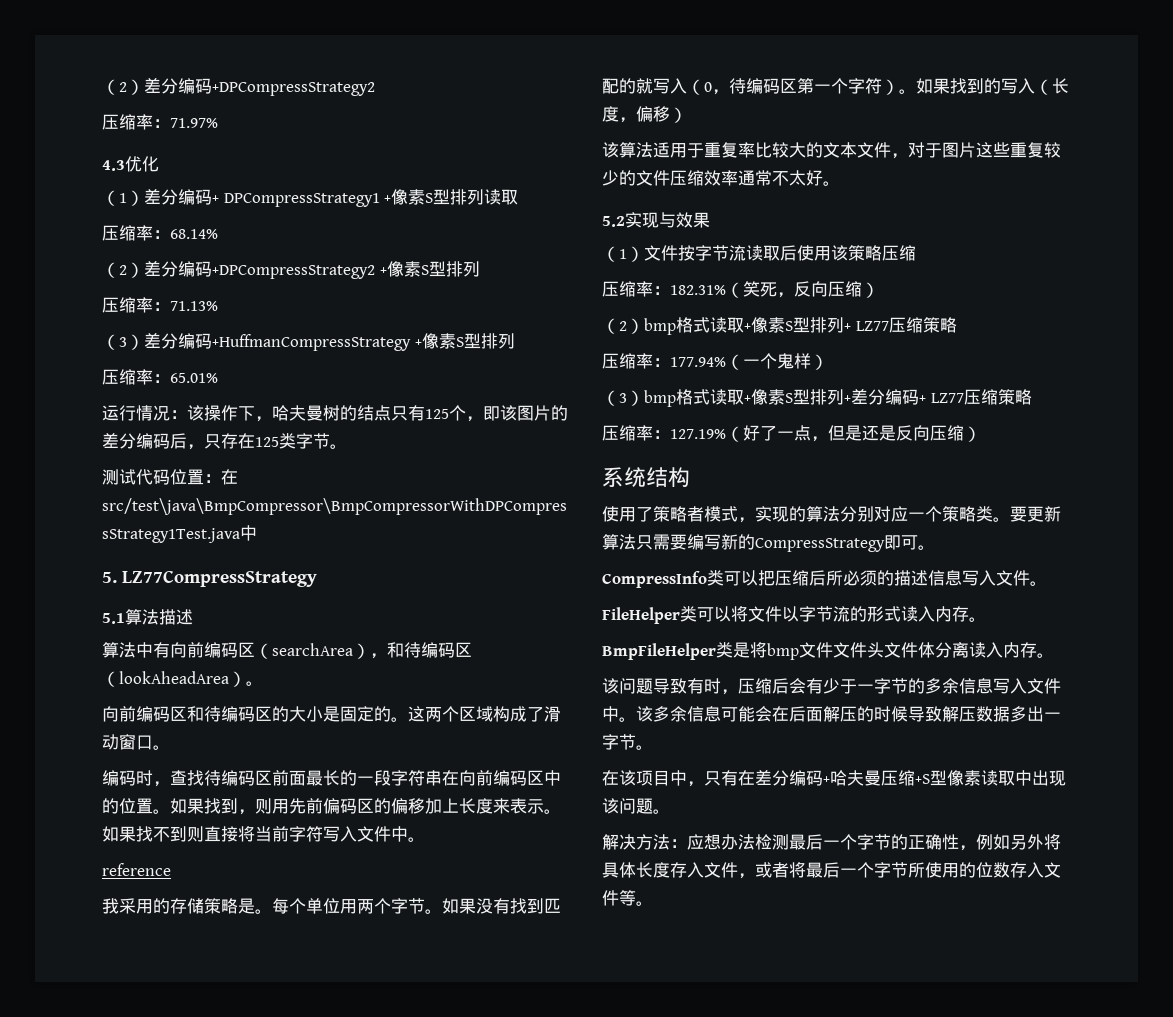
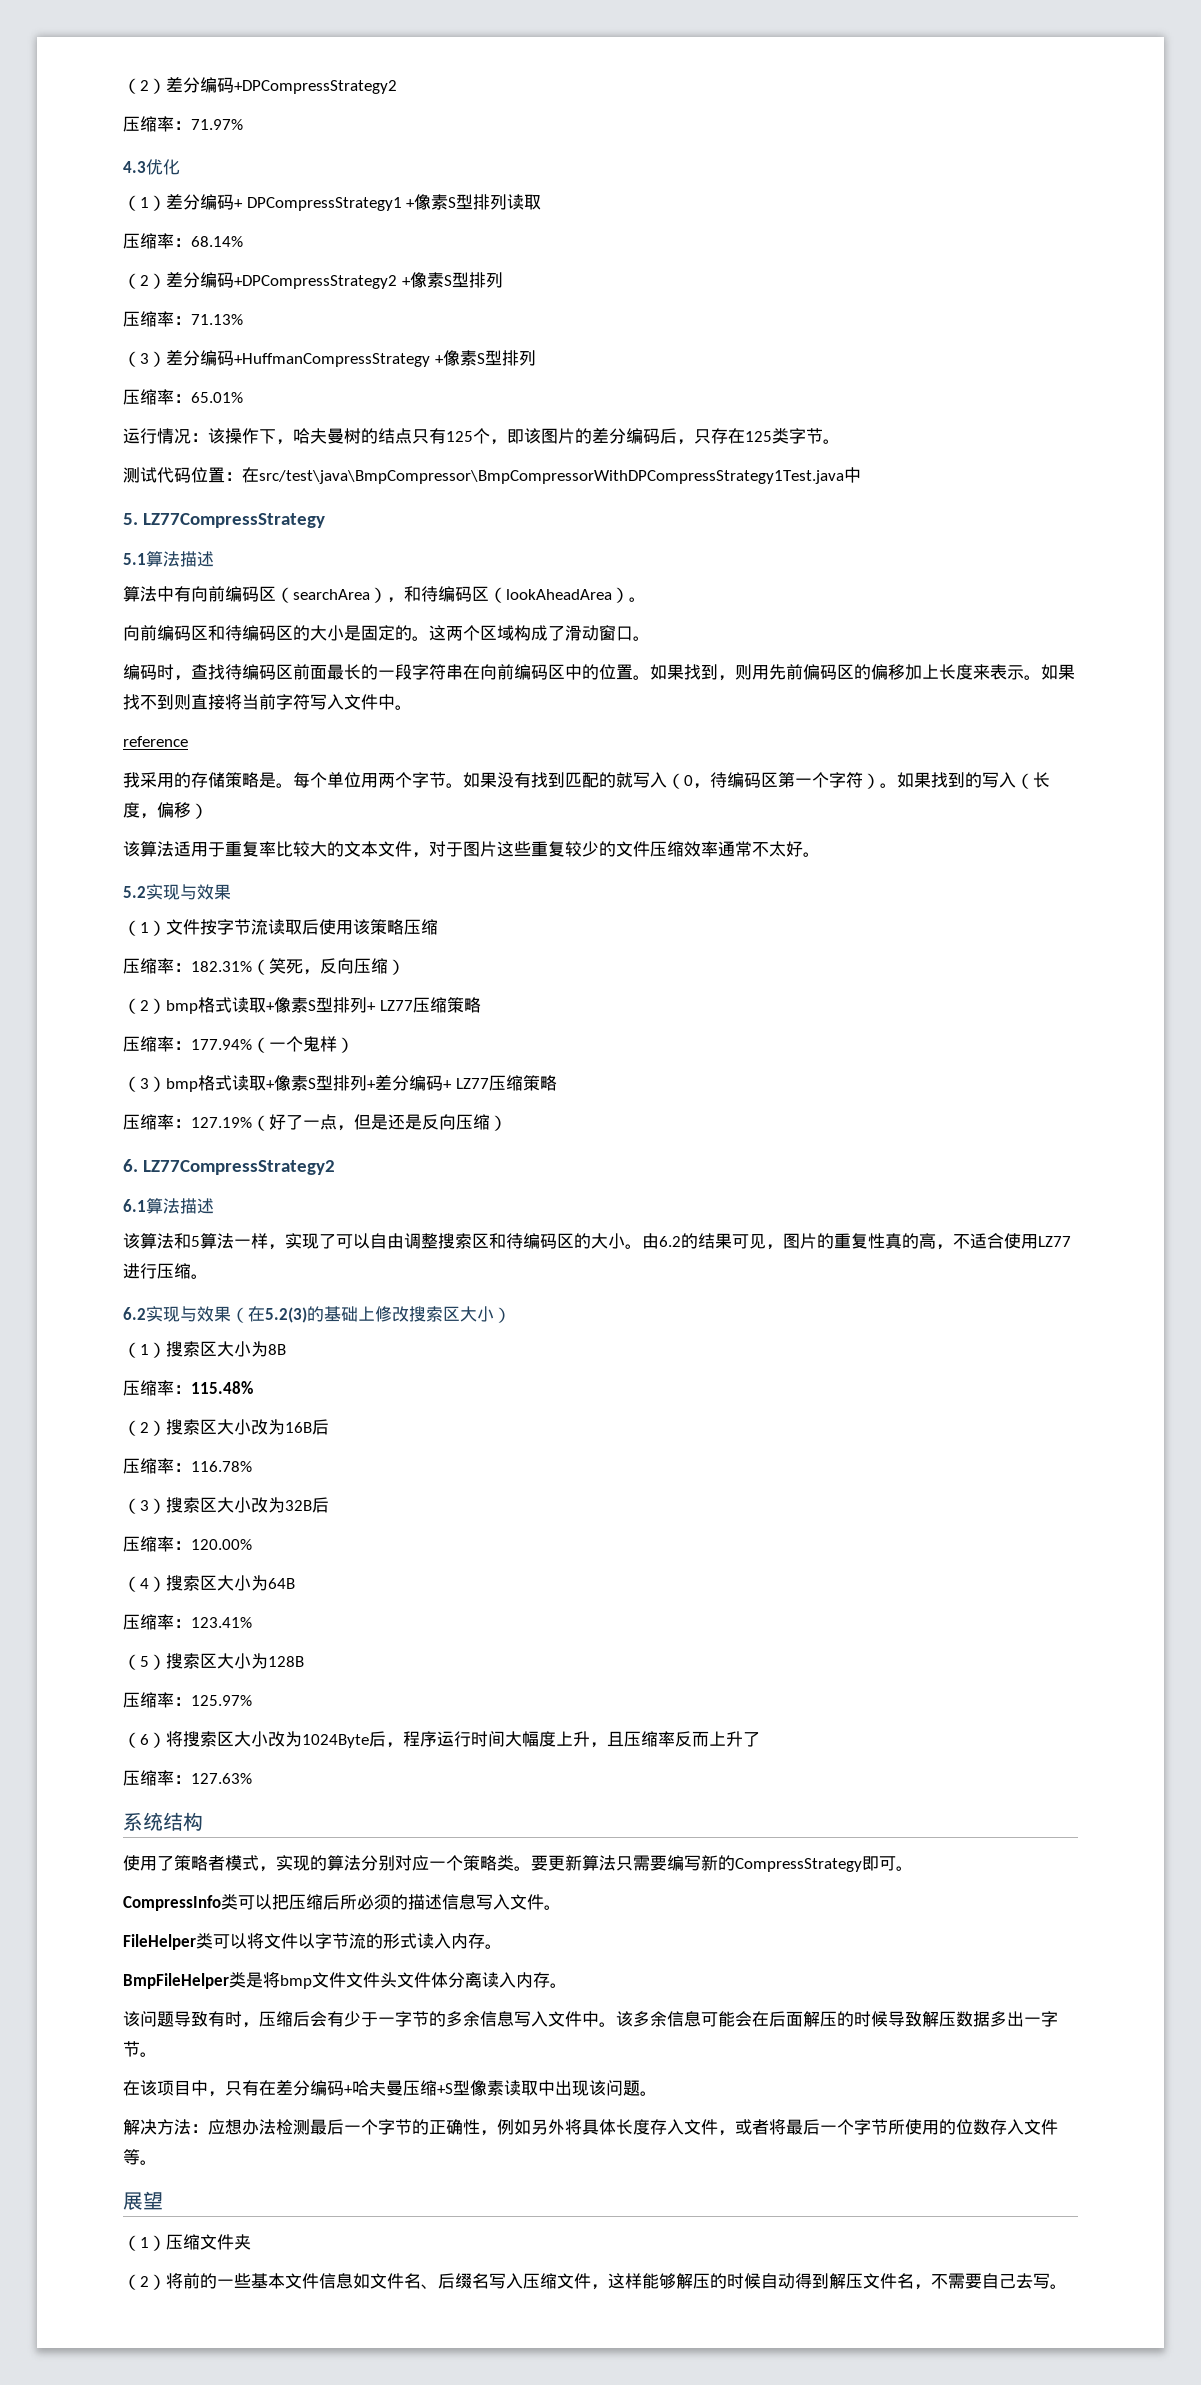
+ 6. LZ77CompressStrategy2
+ 6.1算法描述
+ 该算法和5算法一样，实现了可以自由调整搜索区和待编码区的大小。由6.2的结果可见，图片的重复性真的高，不适合使用LZ77进行压缩。
+ 6.2实现与效果（在5.2(3)的基础上修改搜索区大小）
+ （1）搜索区大小为8B
+ 压缩率：115.48%
+ （2）搜索区大小改为16B后
+ 压缩率：116.78%
+ （3）搜索区大小改为32B后
+ 压缩率：120.00%
+ （4）搜索区大小为64B
+ 压缩率：123.41%
+ （5）搜索区大小为128B
+ 压缩率：125.97%
+ （6）将搜索区大小改为1024Byte后，程序运行时间大幅度上升，且压缩率反而上升了
+ 压缩率：127.63%
+ 展望
+ （1）压缩文件夹
+ （2）将前的一些基本文件信息如文件名、后缀名写入压缩文件，这样能够解压的时候自动得到解压文件名，不需要自己去写。

